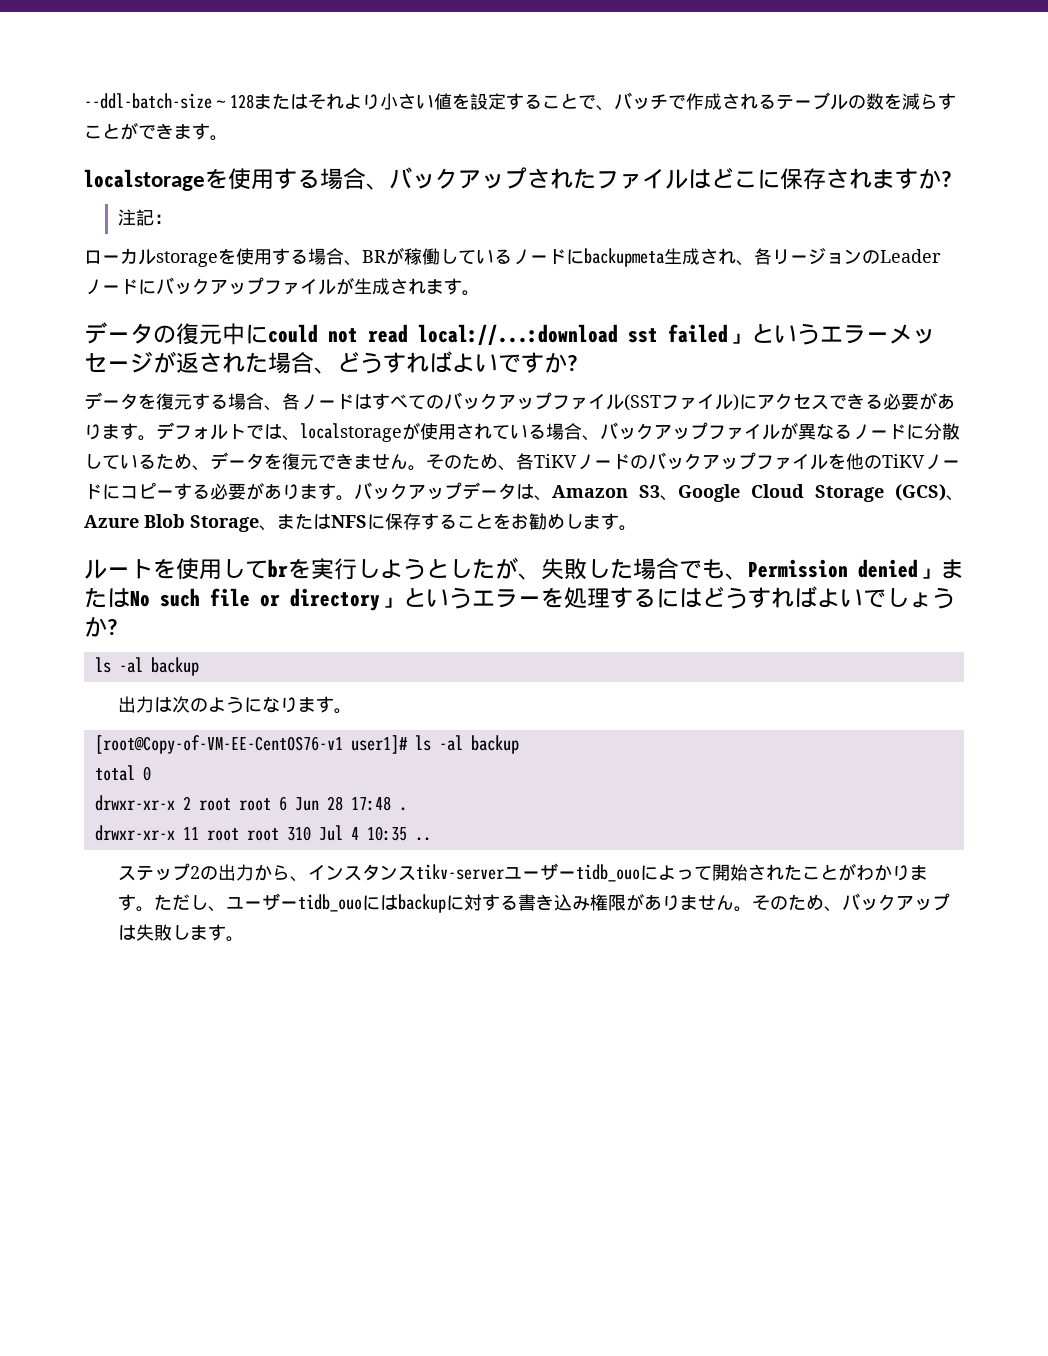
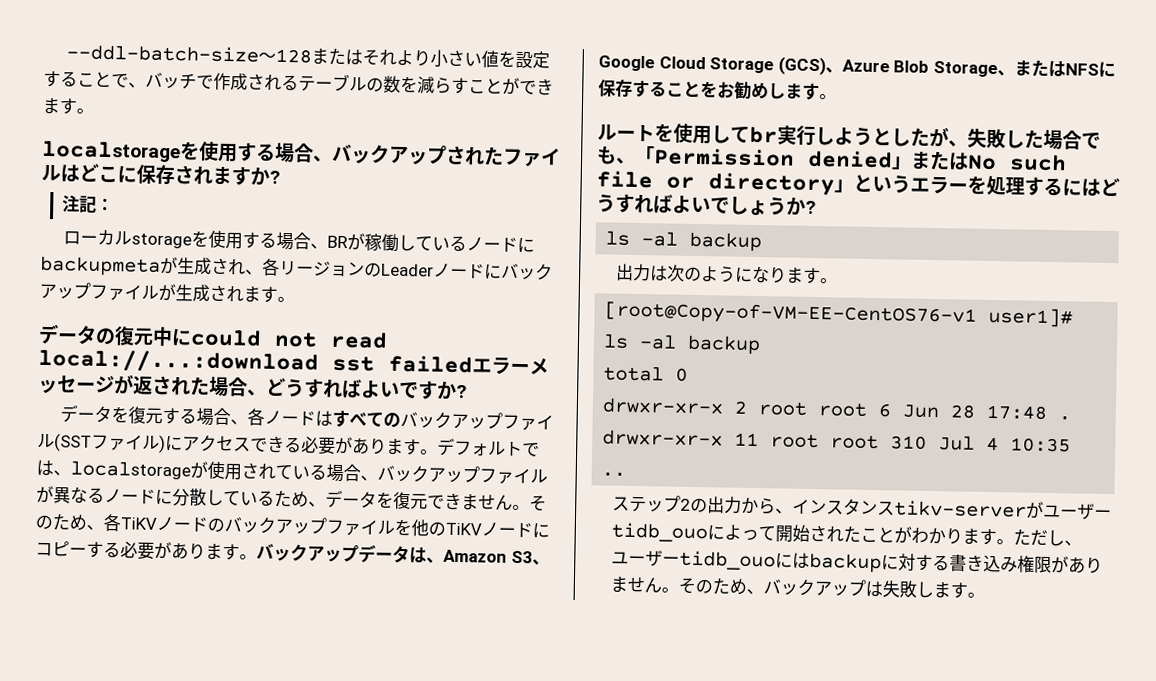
- ローカルstorageを使用する場合、BRが稼働しているノードにbackupmeta生成され、各リージョンのLeaderノードにバックアップファイルが生成されます。
+ ローカルstorageを使用する場合、BRが稼働しているノードにbackupmetaが生成され、各リージョンのLeaderノードにバックアップファイルが生成されます。
- データの復元中にcould not read local://...:download sst failed」というエラーメッセージが返された場合、どうすればよいですか?
+ データの復元中にcould not read local://...:download sst failedエラーメッセージが返された場合、どうすればよいですか?
- ルートを使用してbrを実行しようとしたが、失敗した場合でも、Permission denied」またはNo such file or directory」というエラーを処理するにはどうすればよいでしょうか?
+ ルートを使用してbr実行しようとしたが、失敗した場合でも、「Permission denied」またはNo such file or directory」というエラーを処理するにはどうすればよいでしょうか?
- ステップ2の出力から、インスタンスtikv-serverユーザーtidb_ouoによって開始されたことがわかります。
+ ステップ2の出力から、インスタンスtikv-serverがユーザーtidb_ouoによって開始されたことがわかります。

